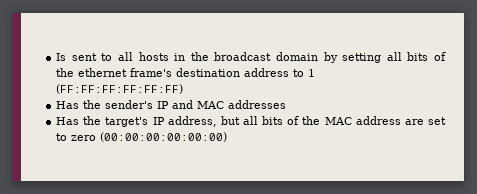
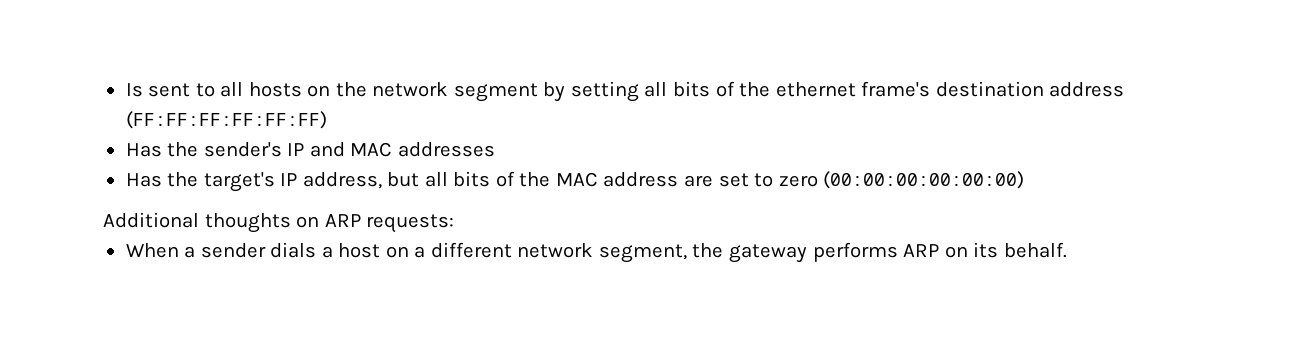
- Is sent to all hosts in the broadcast domain by setting all bits of the ethernet frame's destination address to 1 (FF:FF:FF:FF:FF:FF)
+ Is sent to all hosts on the network segment by setting all bits of the ethernet frame's destination address (FF:FF:FF:FF:FF:FF)
+ Additional thoughts on ARP requests:
+ When a sender dials a host on a different network segment, the gateway performs ARP on its behalf.

